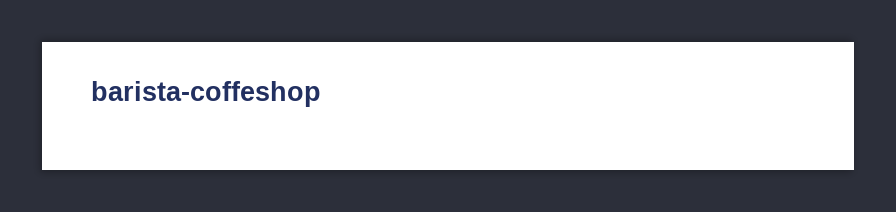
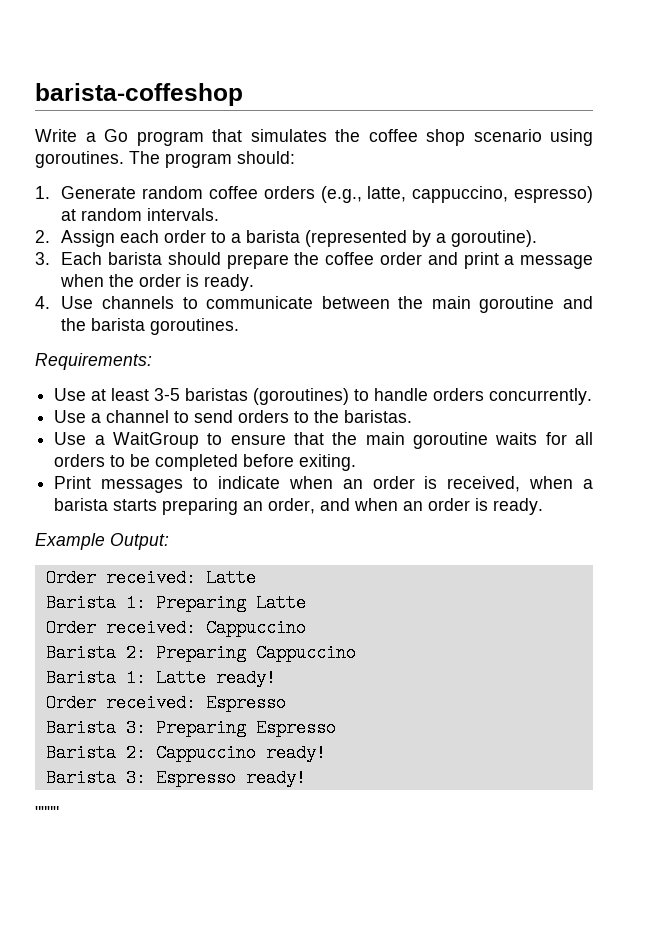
+ Write a Go program that simulates the coffee shop scenario using goroutines. The program should:
+ 1. Generate random coffee orders (e.g., latte, cappuccino, espresso) at random intervals.
+ 2. Assign each order to a barista (represented by a goroutine).
+ 3. Each barista should prepare the coffee order and print a message when the order is ready.
+ 4. Use channels to communicate between the main goroutine and the barista goroutines.
+ Requirements:
+ Use at least 3-5 baristas (goroutines) to handle orders concurrently.
+ Use a channel to send orders to the baristas.
+ Use a WaitGroup to ensure that the main goroutine waits for all orders to be completed before exiting.
+ Print messages to indicate when an order is received, when a barista starts preparing an order, and when an order is ready.
+ Example Output:
+ Order received: Latte
+ Barista 1: Preparing Latte
+ Order received: Cappuccino
+ Barista 2: Preparing Cappuccino
+ Barista 1: Latte ready!
+ Order received: Espresso
+ Barista 3: Preparing Espresso
+ Barista 2: Cappuccino ready!
+ Barista 3: Espresso ready!
+ """"

